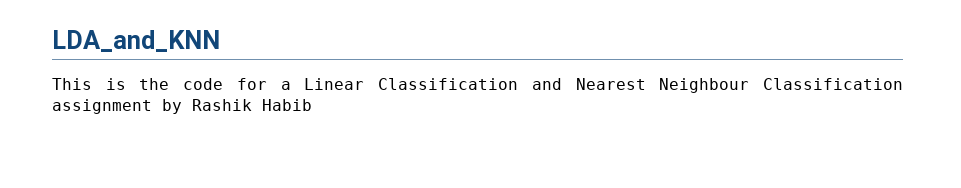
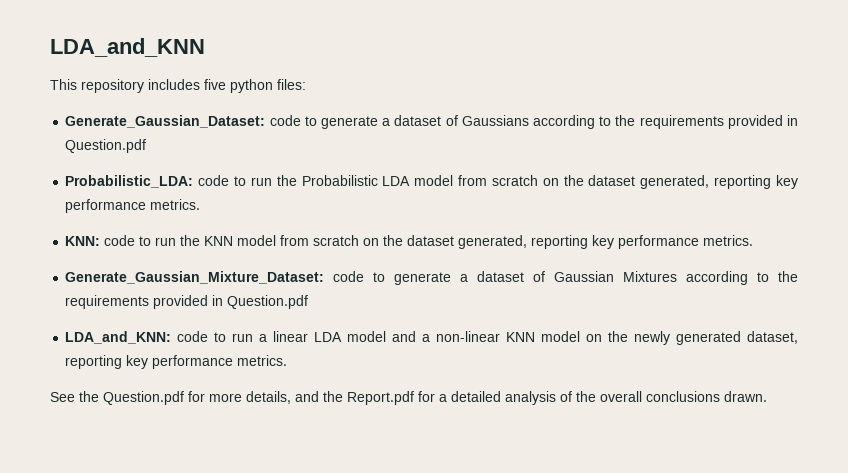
- This is the code for a Linear Classification and Nearest Neighbour Classification assignment by Rashik Habib
+ This repository includes five python files:
+ Generate_Gaussian_Dataset: code to generate a dataset of Gaussians according to the requirements provided in Question.pdf
+ Probabilistic_LDA: code to run the Probabilistic LDA model from scratch on the dataset generated, reporting key performance metrics.
+ KNN: code to run the KNN model from scratch on the dataset generated, reporting key performance metrics.
+ Generate_Gaussian_Mixture_Dataset: code to generate a dataset of Gaussian Mixtures according to the requirements provided in Question.pdf
+ LDA_and_KNN: code to run a linear LDA model and a non-linear KNN model on the newly generated dataset, reporting key performance metrics.
+ See the Question.pdf for more details, and the Report.pdf for a detailed analysis of the overall conclusions drawn.

